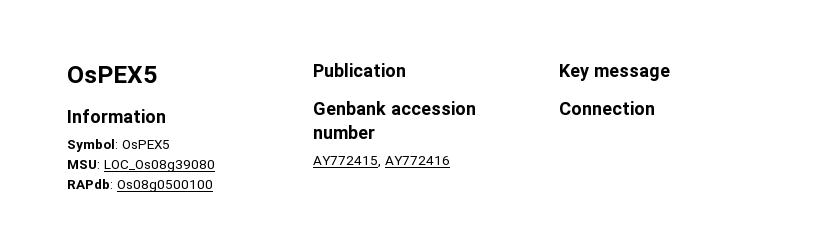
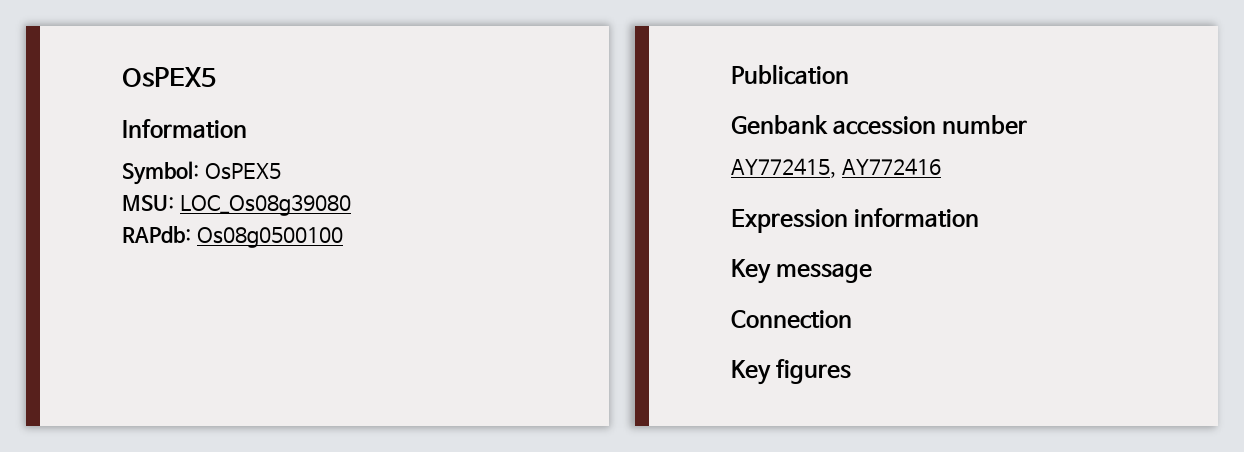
+ Expression information
+ Key figures

